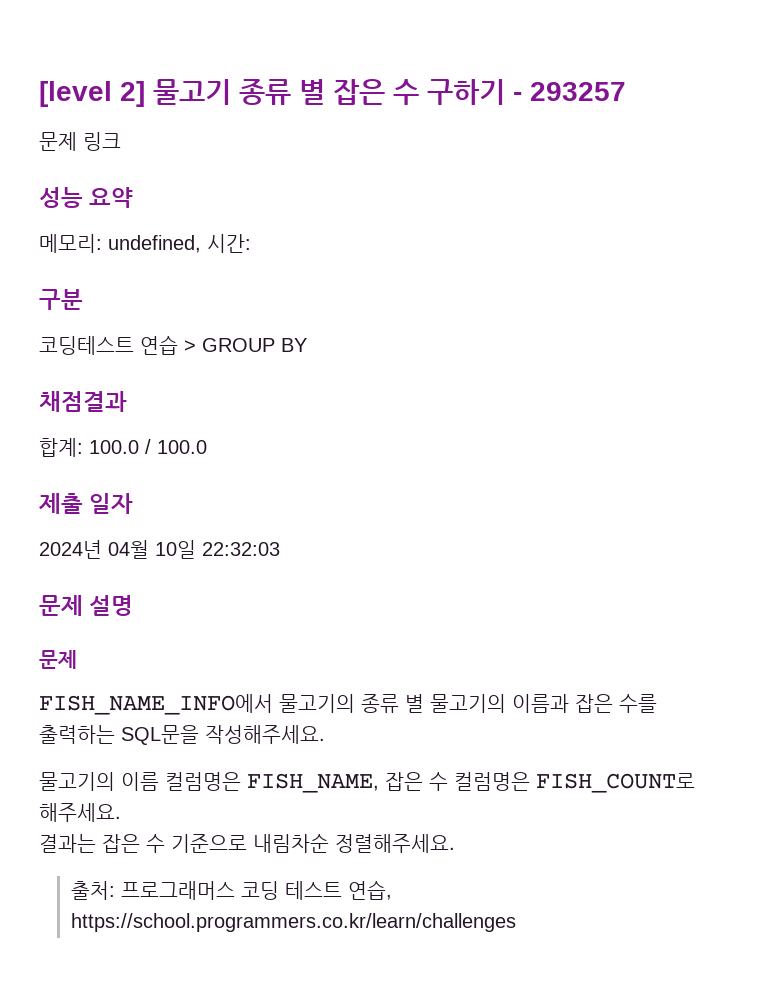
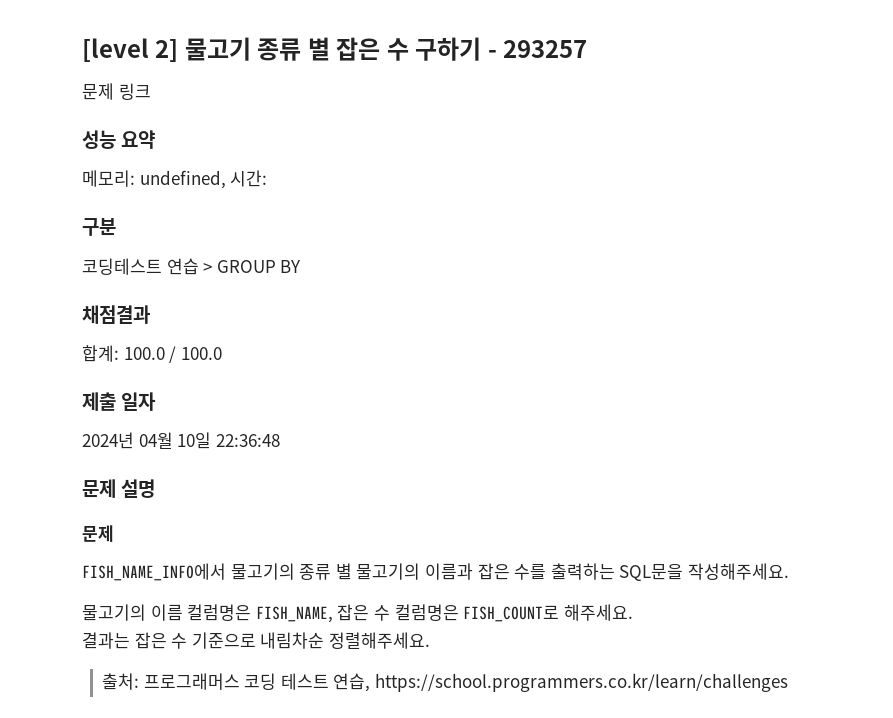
- 2024년 04월 10일 22:32:03
+ 2024년 04월 10일 22:36:48

